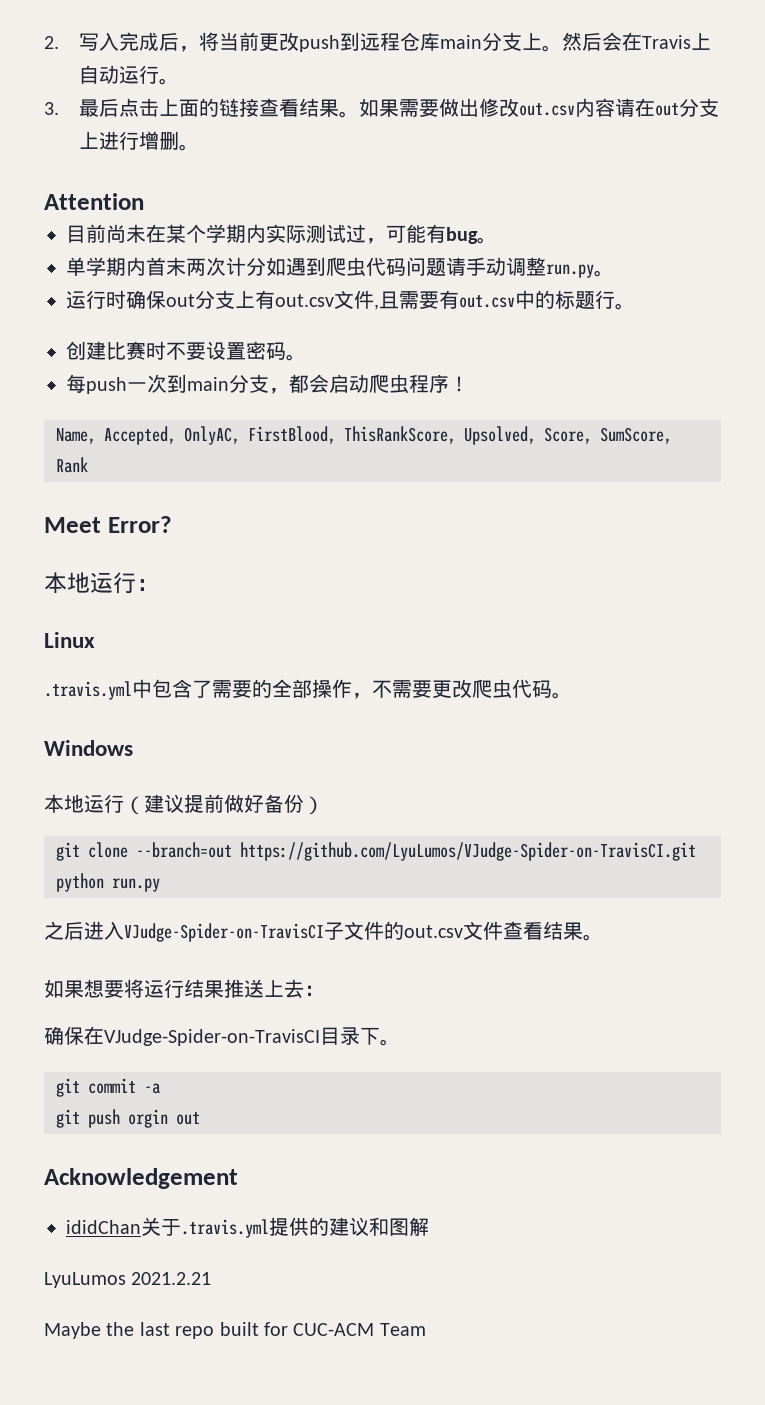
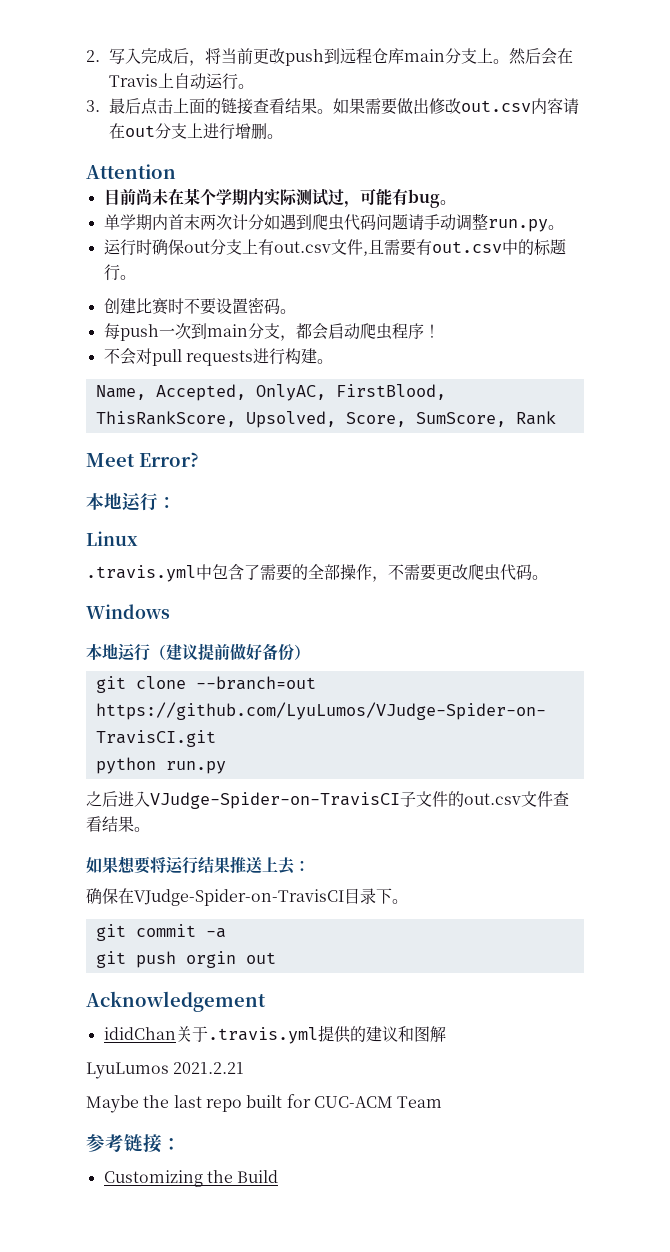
+ 不会对pull requests进行构建。
+ 参考链接：
+ Customizing the Build

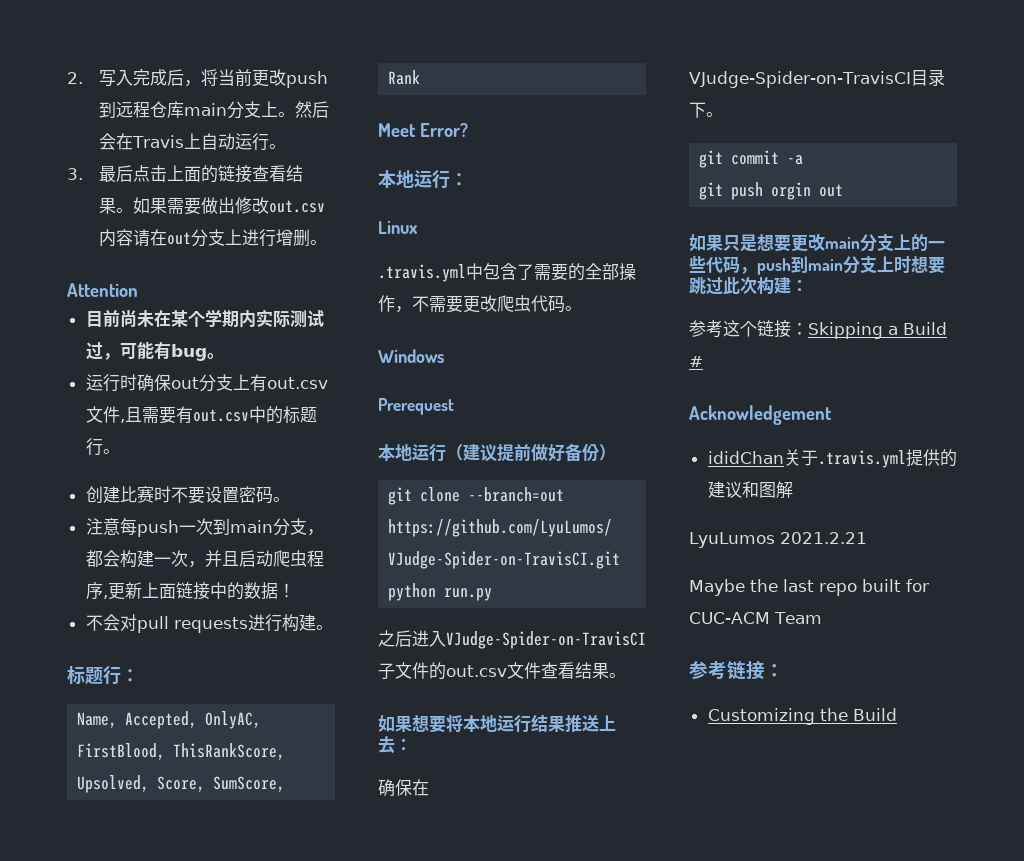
- 单学期内首末两次计分如遇到爬虫代码问题请手动调整run.py。
- 每push一次到main分支，都会启动爬虫程序！
+ 注意每push一次到main分支，都会构建一次，并且启动爬虫程序,更新上面链接中的数据！
+ 标题行：
+ Prerequest
- 如果想要将运行结果推送上去：
+ 如果想要将本地运行结果推送上去：
+ 如果只是想要更改main分支上的一些代码，push到main分支上时想要跳过此次构建：
+ 参考这个链接：Skipping a Build #

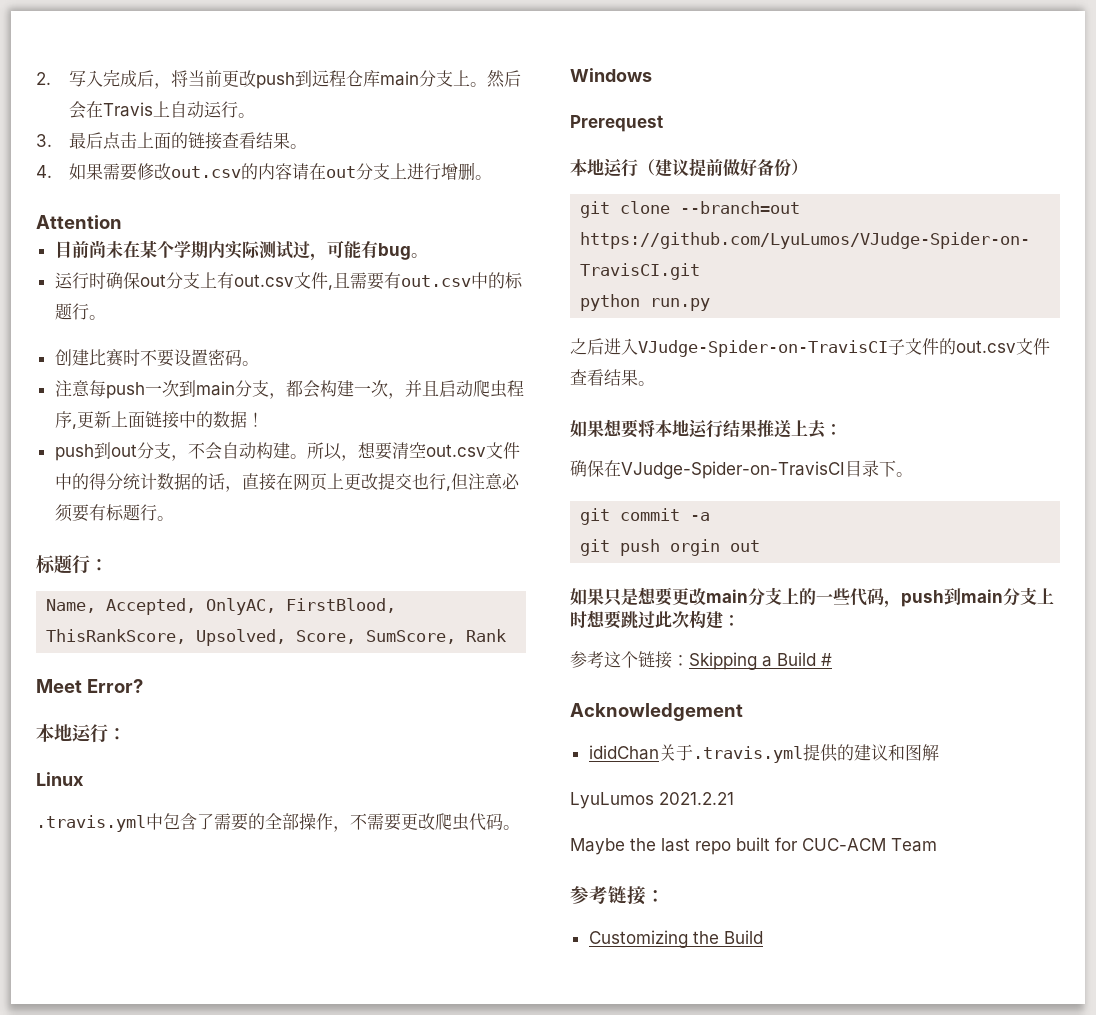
- 3.最后点击上面的链接查看结果。如果需要做出修改out.csv内容请在out分支上进行增删。
+ 3.最后点击上面的链接查看结果。
+ 4.如果需要修改out.csv的内容请在out分支上进行增删。
- 不会对pull requests进行构建。
+ push到out分支，不会自动构建。所以，想要清空out.csv文件中的得分统计数据的话，直接在网页上更改提交也行,但注意必须要有标题行。

